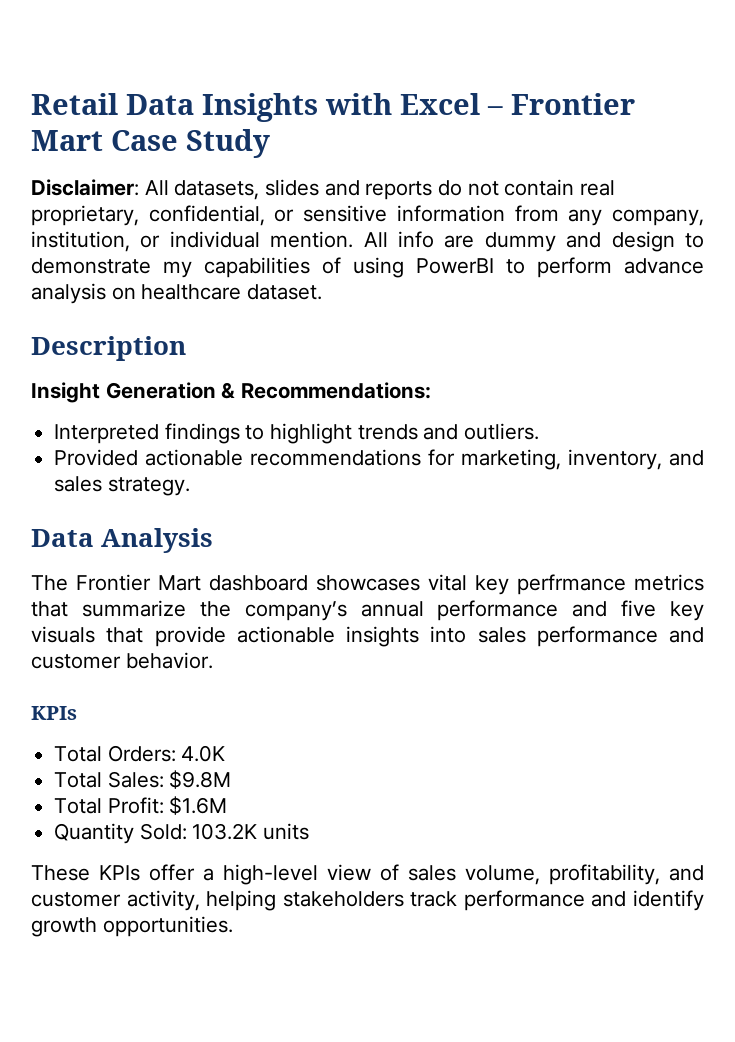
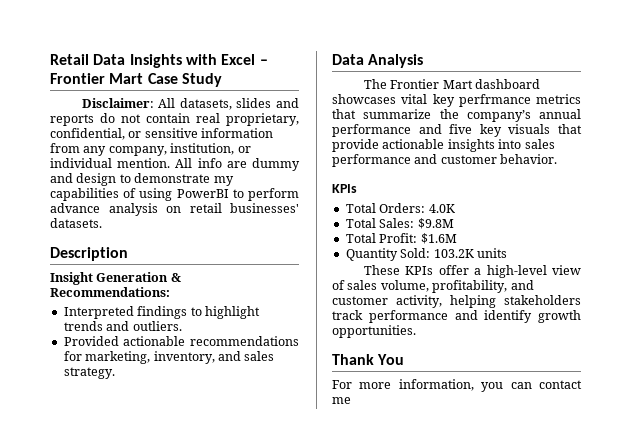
- All info are dummy and design to demonstrate my capabilities of using PowerBI to perform advance analysis on healthcare dataset.
+ All info are dummy and design to demonstrate my capabilities of using PowerBI to perform advance analysis on retail businesses' datasets.
+ Thank You
+ For more information, you can contact me

